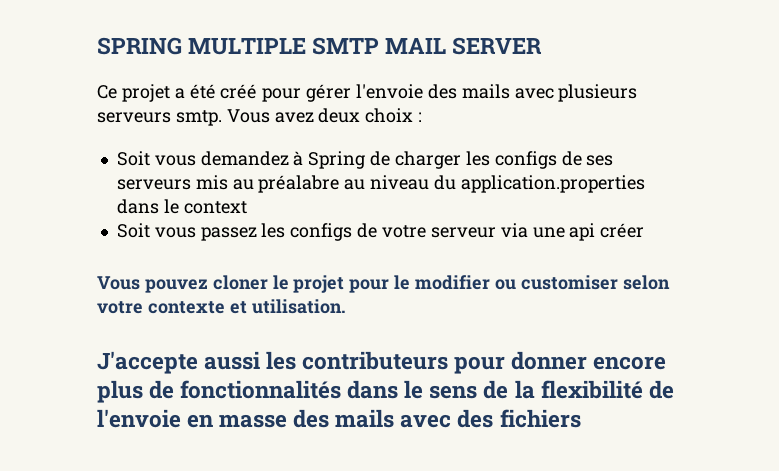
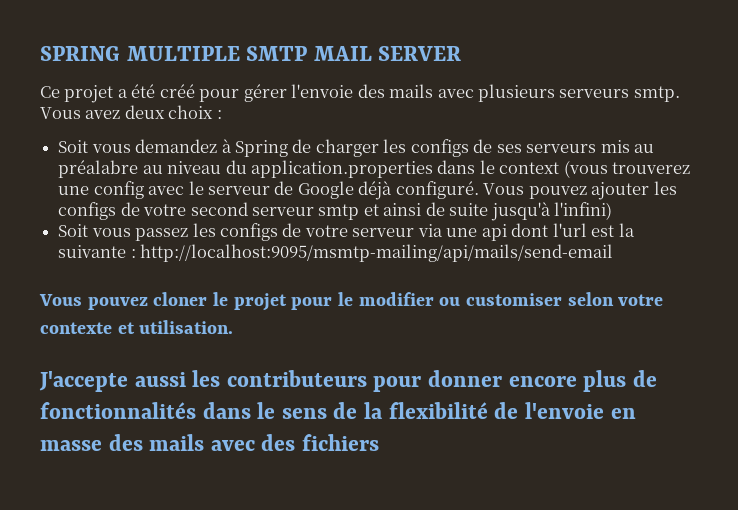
- Soit vous demandez à Spring de charger les configs de ses serveurs mis au préalabre au niveau du application.properties dans le context
+ Soit vous demandez à Spring de charger les configs de ses serveurs mis au préalabre au niveau du application.properties dans le context (vous trouverez une config avec le serveur de Google déjà configuré. Vous pouvez ajouter les configs de votre second serveur smtp et ainsi de suite jusqu'à l'infini)
- Soit vous passez les configs de votre serveur via une api créer
+ Soit vous passez les configs de votre serveur via une api dont l'url est la suivante : http://localhost:9095/msmtp-mailing/api/mails/send-email

